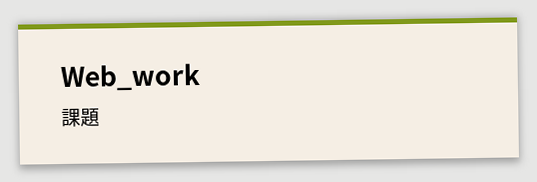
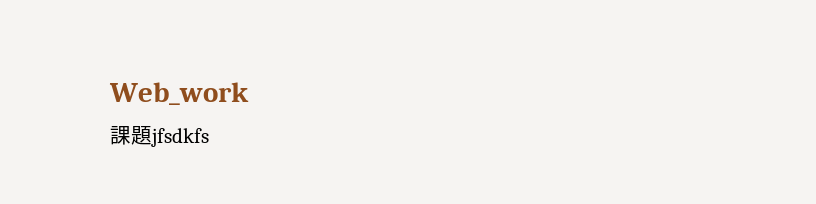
- 課題
+ 課題jfsdkfs

